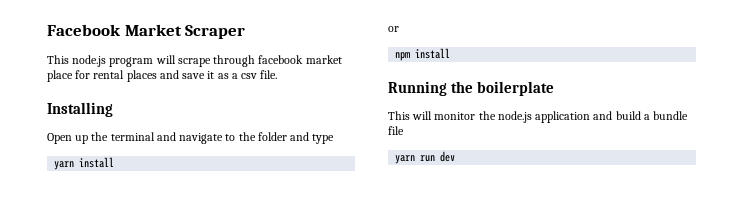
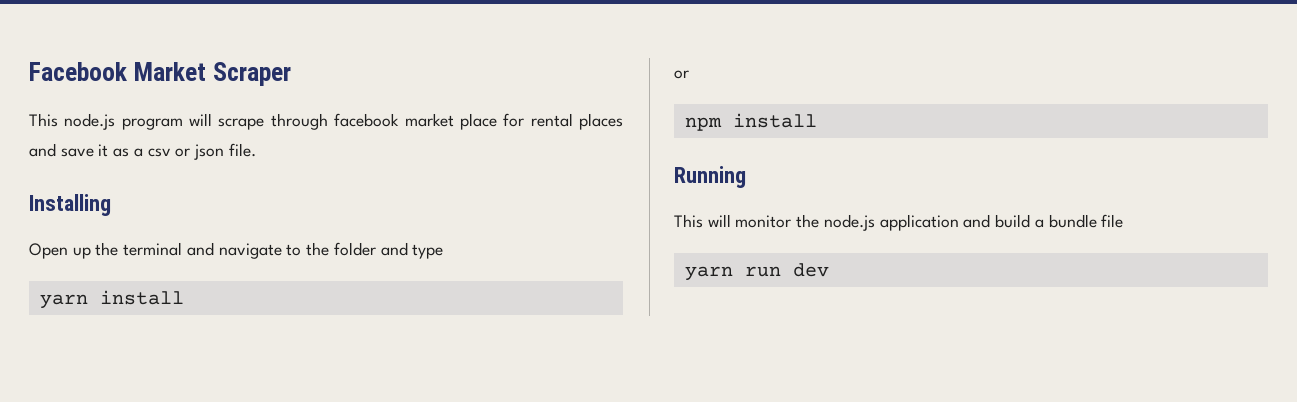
- This node.js program will scrape through facebook market place for rental places and save it as a csv file.
+ This node.js program will scrape through facebook market place for rental places and save it as a csv or json file.
- Running the boilerplate
+ Running

